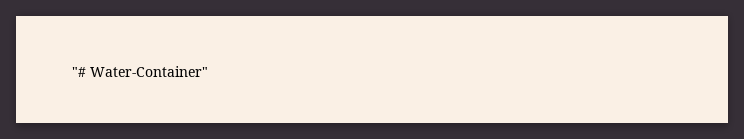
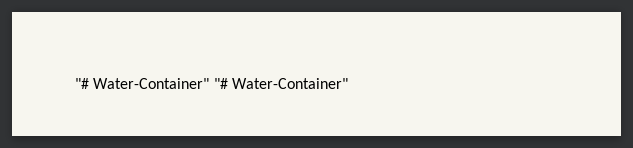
- "# Water-Container"
+ "# Water-Container" "# Water-Container"

